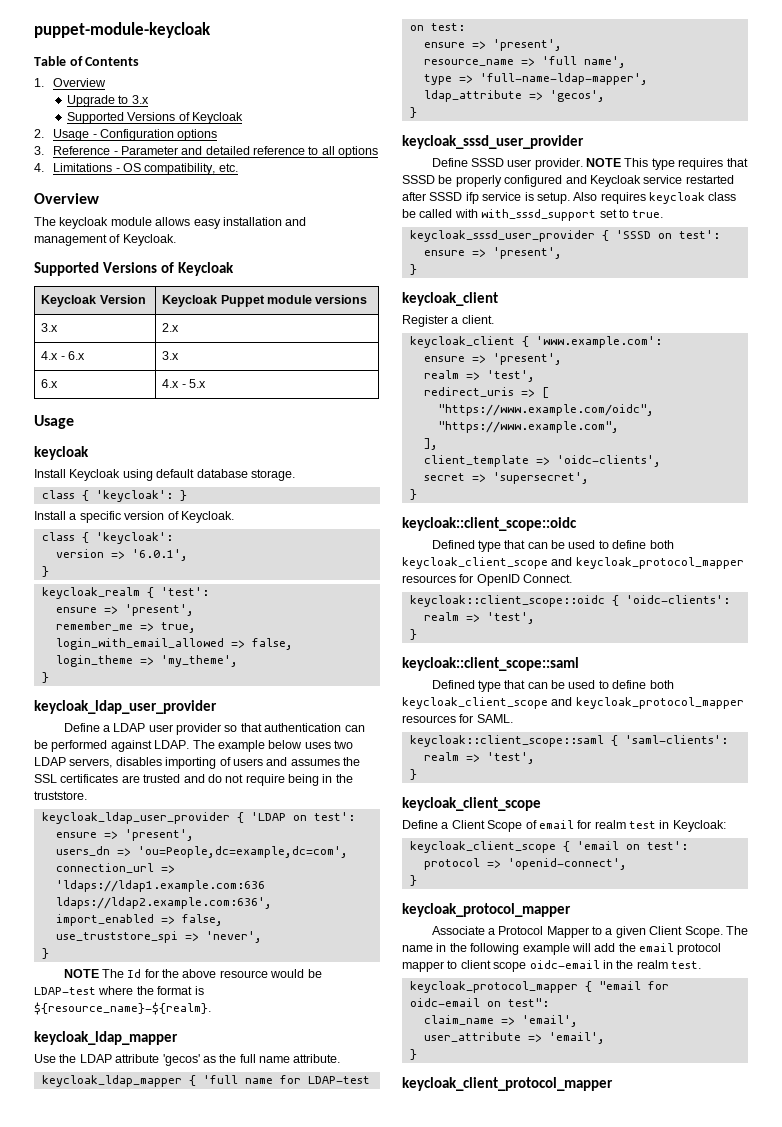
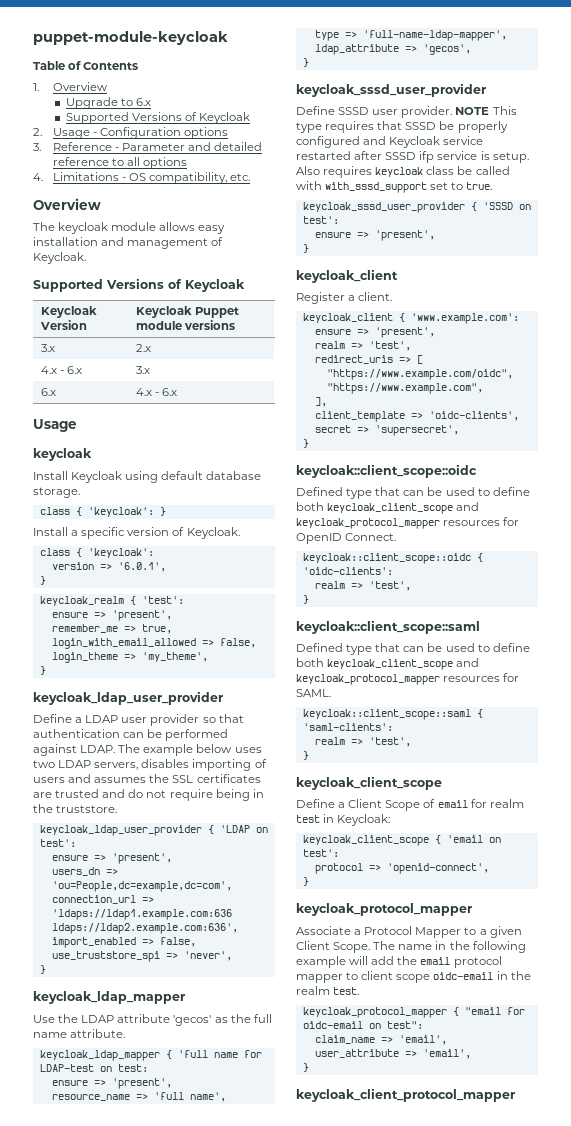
- Upgrade to 3.x
+ Upgrade to 6.x
- 6.x | 4.x - 5.x
+ 6.x | 4.x - 6.x
- NOTE The Id for the above resource would be LDAP-test where the format is ${resource_name}-${realm}.

